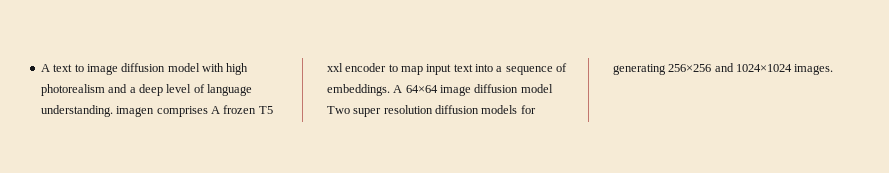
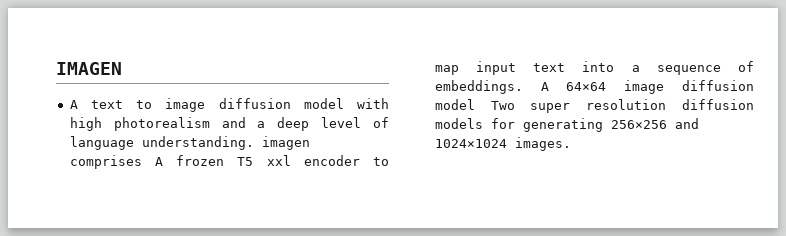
+ IMAGEN

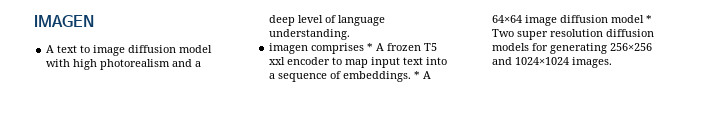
- A text to image diffusion model with high photorealism and a deep level of language understanding. imagen comprises A frozen T5 xxl encoder to map input text into a sequence of embeddings.
+ A text to image diffusion model with high photorealism and a deep level of language understanding.
+ imagen comprises * A frozen T5 xxl encoder to map input text into a sequence of embeddings.
- A 64×64 image diffusion model Two super resolution diffusion models for generating 256×256 and 1024×1024 images.
+ * A 64×64 image diffusion model * Two super resolution diffusion models for generating 256×256 and 1024×1024 images.

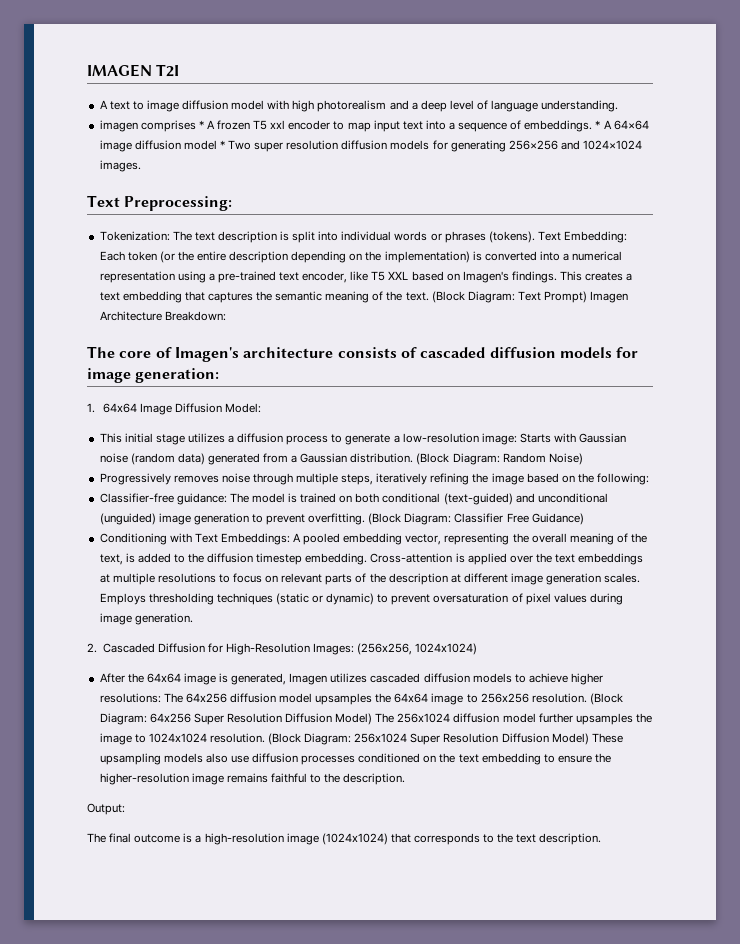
- IMAGEN
+ IMAGEN T2I
+ Text Preprocessing:
+ Tokenization: The text description is split into individual words or phrases (tokens). Text Embedding: Each token (or the entire description depending on the implementation) is converted into a numerical representation using a pre-trained text encoder, like T5 XXL based on Imagen's findings. This creates a text embedding that captures the semantic meaning of the text. (Block Diagram: Text Prompt) Imagen Architecture Breakdown:
+ The core of Imagen's architecture consists of cascaded diffusion models for image generation:
+ 1. 64x64 Image Diffusion Model:
+ This initial stage utilizes a diffusion process to generate a low-resolution image: Starts with Gaussian noise (random data) generated from a Gaussian distribution. (Block Diagram: Random Noise)
+ Progressively removes noise through multiple steps, iteratively refining the image based on the following:
+ Classifier-free guidance: The model is trained on both conditional (text-guided) and unconditional (unguided) image generation to prevent overfitting. (Block Diagram: Classifier Free Guidance)
+ Conditioning with Text Embeddings: A pooled embedding vector, representing the overall meaning of the text, is added to the diffusion timestep embedding. Cross-attention is applied over the text embeddings at multiple resolutions to focus on relevant parts of the description at different image generation scales. Employs thresholding techniques (static or dynamic) to prevent oversaturation of pixel values during image generation.
+ 2. Cascaded Diffusion for High-Resolution Images: (256x256, 1024x1024)
+ After the 64x64 image is generated, Imagen utilizes cascaded diffusion models to achieve higher resolutions: The 64x256 diffusion model upsamples the 64x64 image to 256x256 resolution. (Block Diagram: 64x256 Super Resolution Diffusion Model) The 256x1024 diffusion model further upsamples the image to 1024x1024 resolution. (Block Diagram: 256x1024 Super Resolution Diffusion Model) These upsampling models also use diffusion processes conditioned on the text embedding to ensure the higher-resolution image remains faithful to the description.
+ Output:
+ The final outcome is a high-resolution image (1024x1024) that corresponds to the text description.

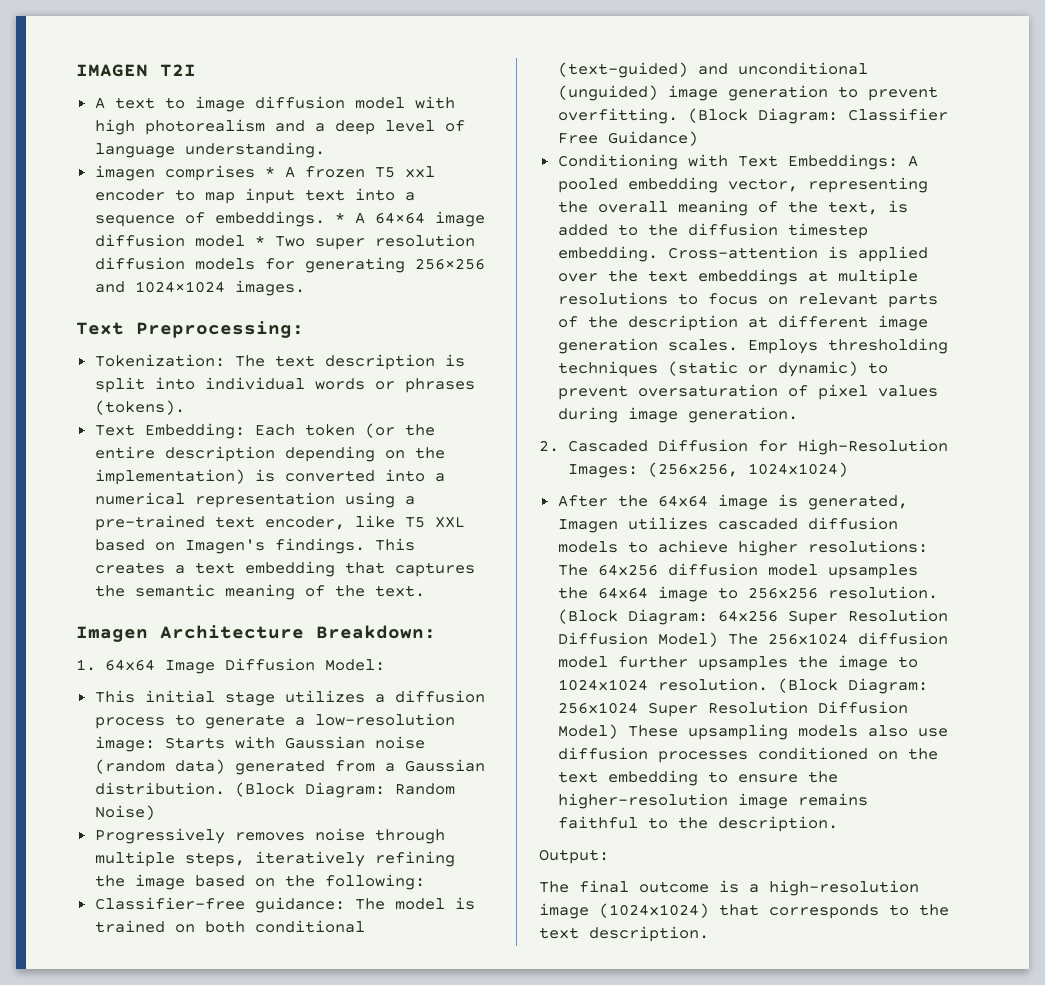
- Tokenization: The text description is split into individual words or phrases (tokens). Text Embedding: Each token (or the entire description depending on the implementation) is converted into a numerical representation using a pre-trained text encoder, like T5 XXL based on Imagen's findings.
+ Tokenization: The text description is split into individual words or phrases (tokens).
+ Text Embedding: Each token (or the entire description depending on the implementation) is converted into a numerical representation using a pre-trained text encoder, like T5 XXL based on Imagen's findings.
- This creates a text embedding that captures the semantic meaning of the text. (Block Diagram: Text Prompt) Imagen Architecture Breakdown:
+ This creates a text embedding that captures the semantic meaning of the text.
+ Imagen Architecture Breakdown:
- The core of Imagen's architecture consists of cascaded diffusion models for image generation:

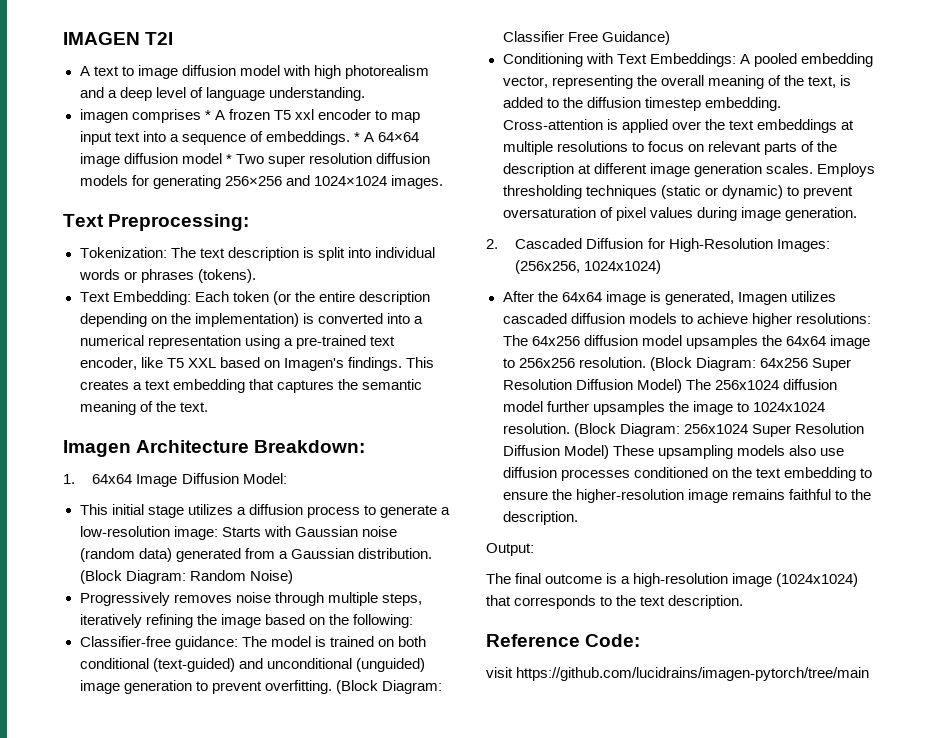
+ Reference Code:
+ visit https://github.com/lucidrains/imagen-pytorch/tree/main

